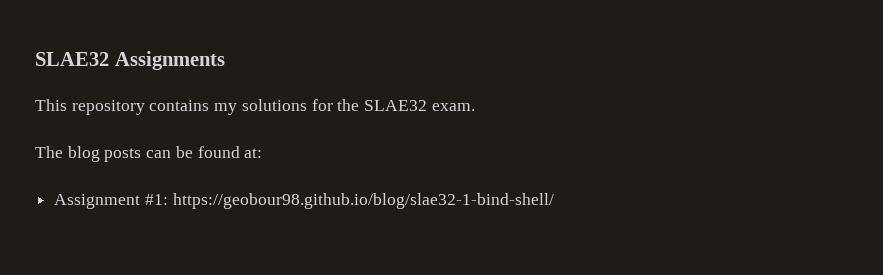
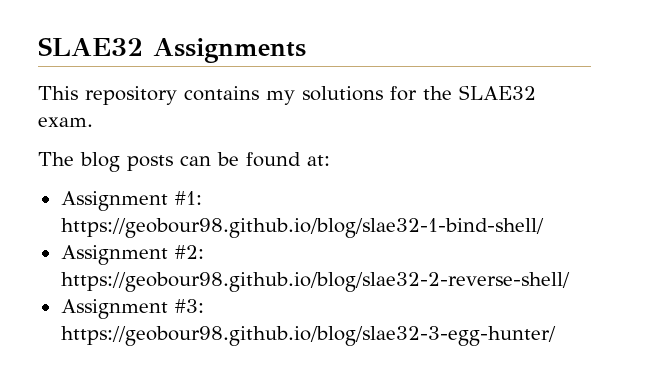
+ Assignment #2: https://geobour98.github.io/blog/slae32-2-reverse-shell/
+ Assignment #3: https://geobour98.github.io/blog/slae32-3-egg-hunter/

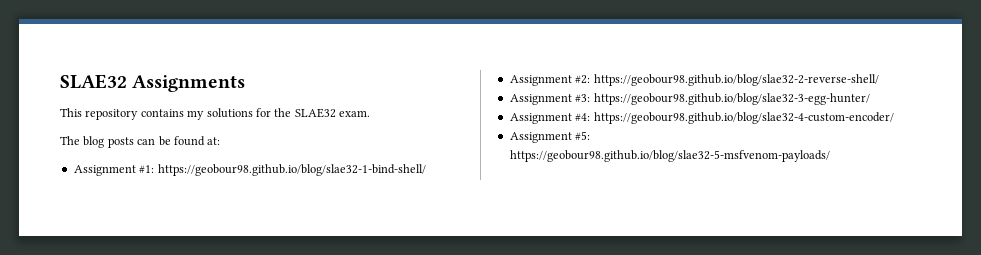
+ Assignment #4: https://geobour98.github.io/blog/slae32-4-custom-encoder/
+ Assignment #5: https://geobour98.github.io/blog/slae32-5-msfvenom-payloads/

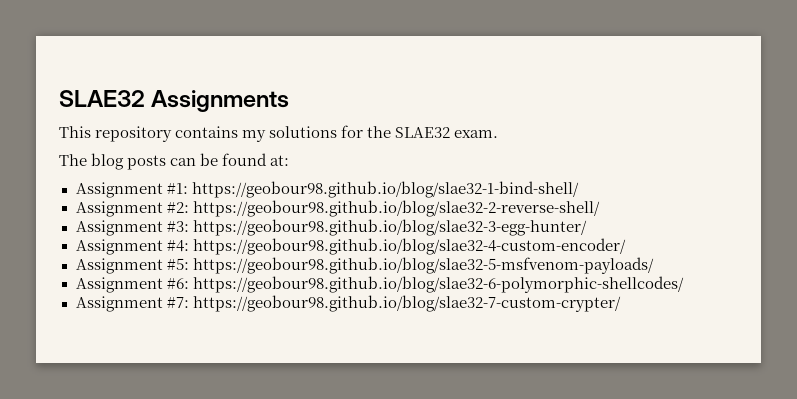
+ Assignment #6: https://geobour98.github.io/blog/slae32-6-polymorphic-shellcodes/
+ Assignment #7: https://geobour98.github.io/blog/slae32-7-custom-crypter/

